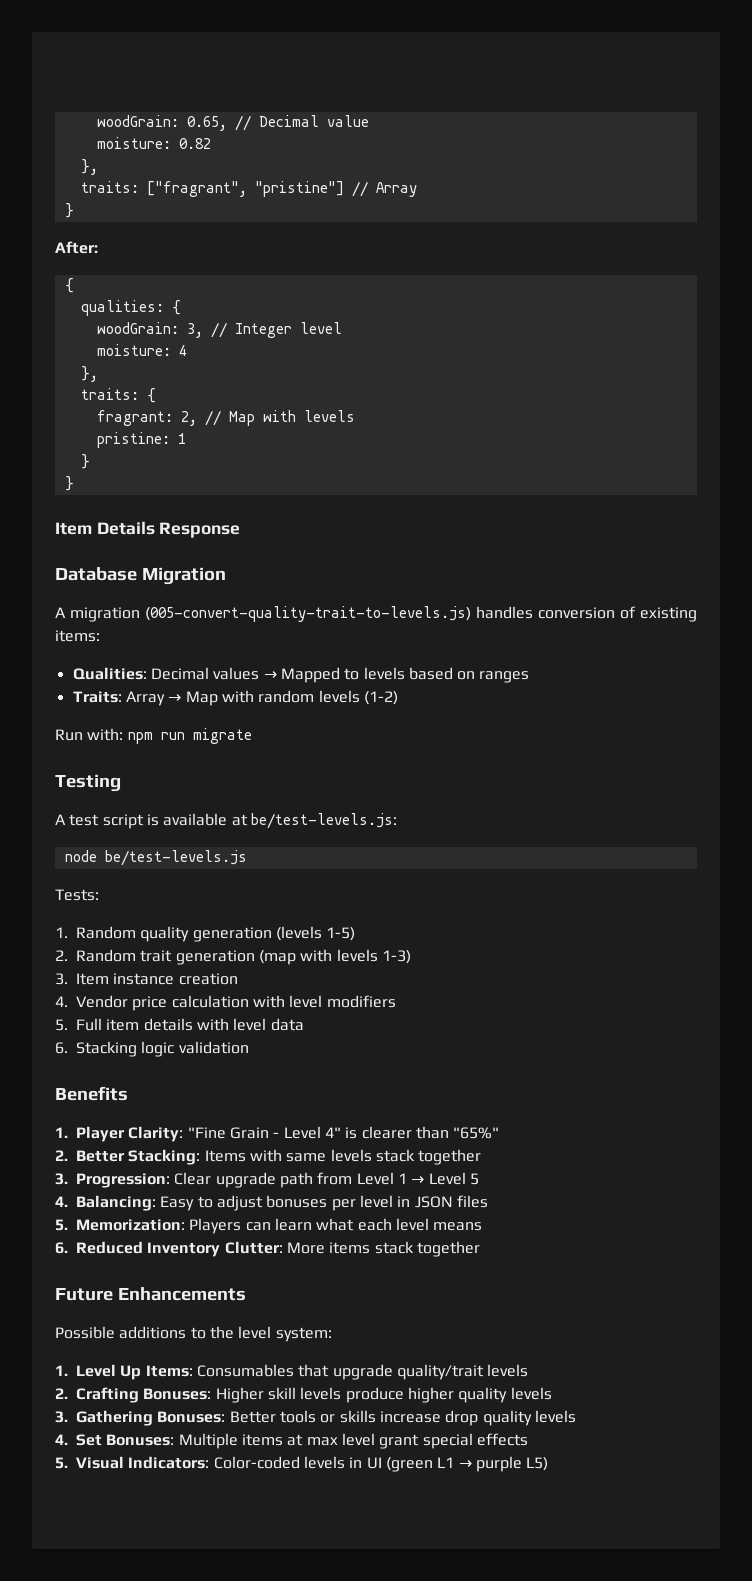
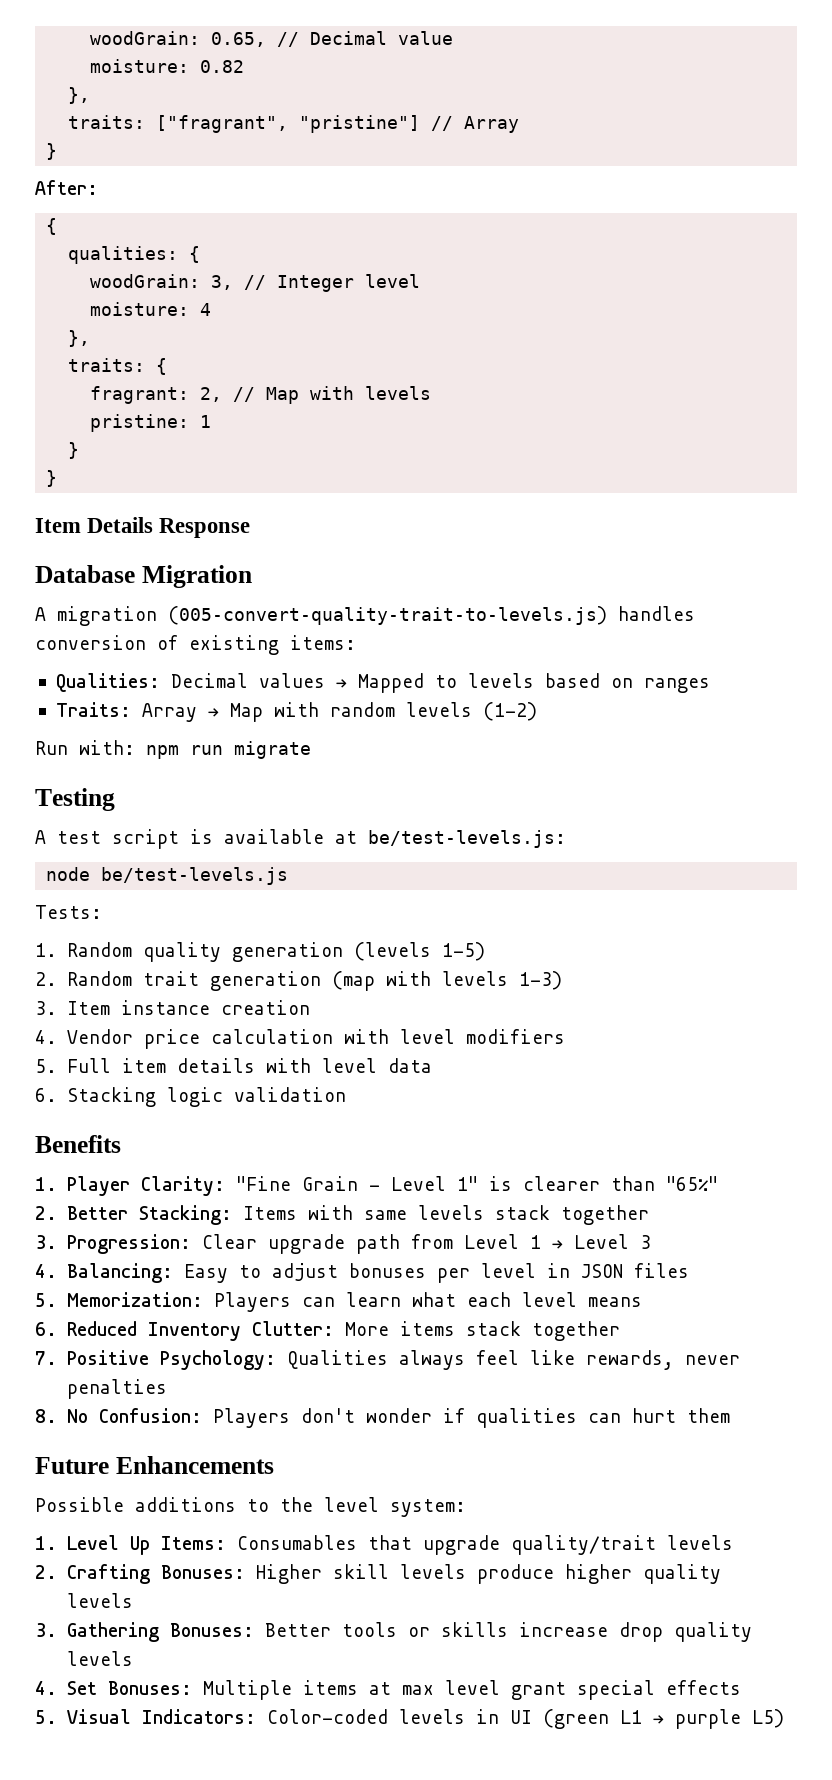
- 1. Player Clarity: "Fine Grain - Level 4" is clearer than "65%"
+ 1. Player Clarity: "Fine Grain - Level 1" is clearer than "65%"
- 3. Progression: Clear upgrade path from Level 1 → Level 5
+ 3. Progression: Clear upgrade path from Level 1 → Level 3
+ 7. Positive Psychology: Qualities always feel like rewards, never penalties
+ 8. No Confusion: Players don't wonder if qualities can hurt them

